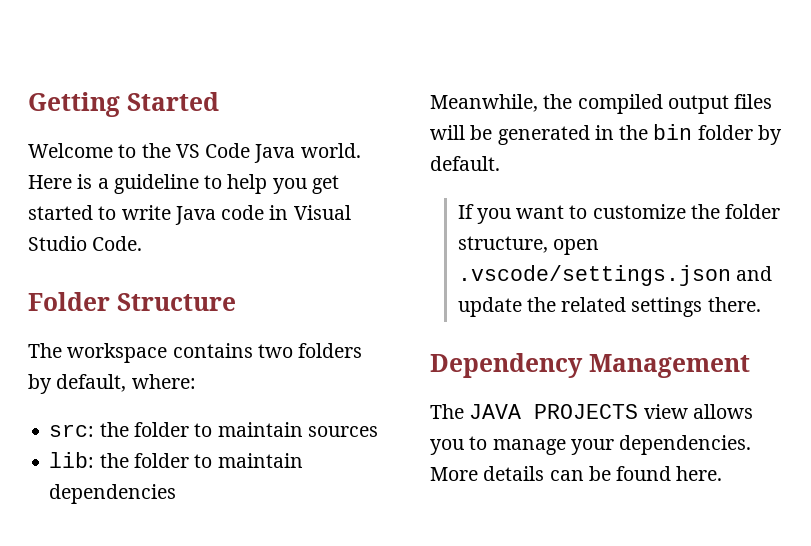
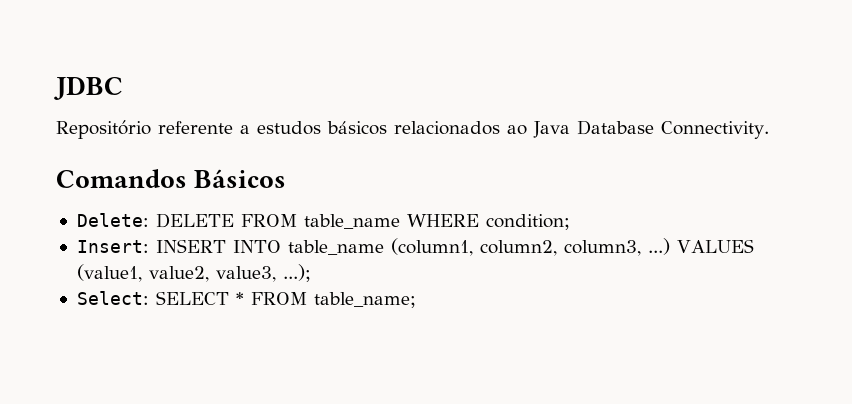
- Getting Started
- Welcome to the VS Code Java world. Here is a guideline to help you get started to write Java code in Visual Studio Code.
- Folder Structure
- The workspace contains two folders by default, where:
- src: the folder to maintain sources
- lib: the folder to maintain dependencies
- Meanwhile, the compiled output files will be generated in the bin folder by default.
- If you want to customize the folder structure, open .vscode/settings.json and update the related settings there.
- Dependency Management
- The JAVA PROJECTS view allows you to manage your dependencies. More details can be found here.
+ JDBC
+ Repositório referente a estudos básicos relacionados ao Java Database Connectivity.
+ Comandos Básicos
+ Delete: DELETE FROM table_name WHERE condition;
+ Insert: INSERT INTO table_name (column1, column2, column3, ...) VALUES (value1, value2, value3, ...);
+ Select: SELECT * FROM table_name;

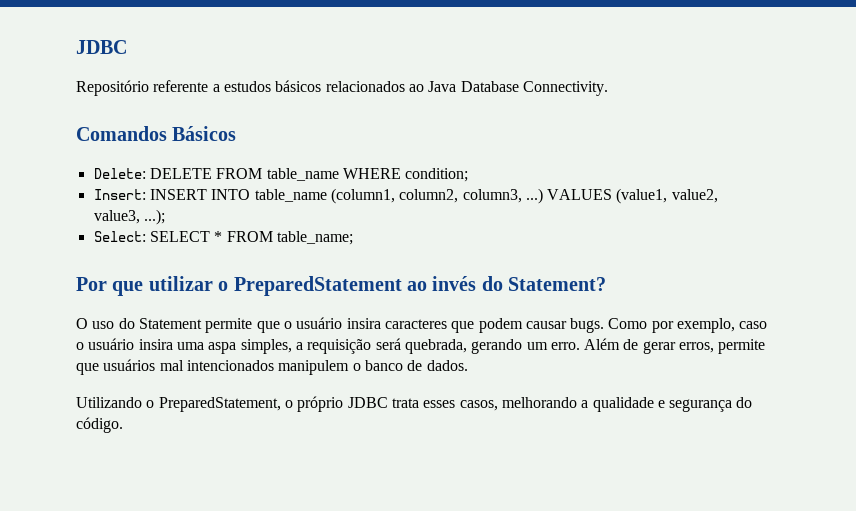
+ Por que utilizar o PreparedStatement ao invés do Statement?
+ O uso do Statement permite que o usuário insira caracteres que podem causar bugs. Como por exemplo, caso o usuário insira uma aspa simples, a requisição será quebrada, gerando um erro. Além de gerar erros, permite que usuários mal intencionados manipulem o banco de dados.
+ Utilizando o PreparedStatement, o próprio JDBC trata esses casos, melhorando a qualidade e segurança do código.

